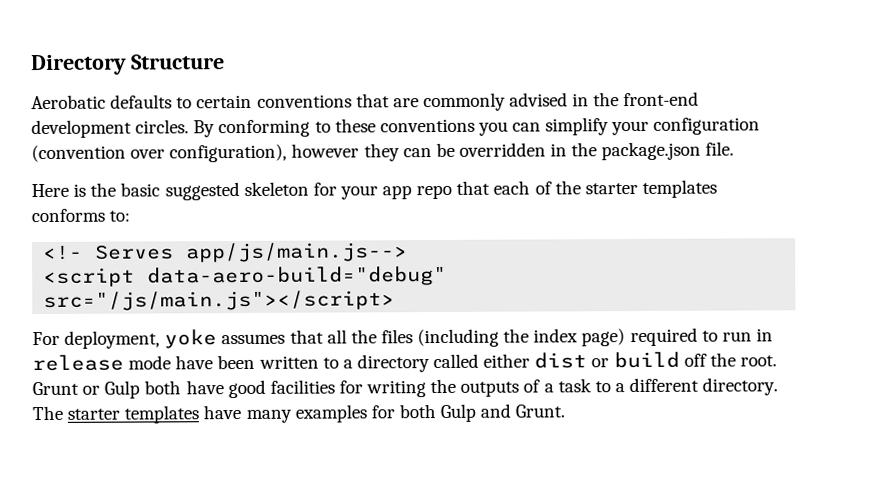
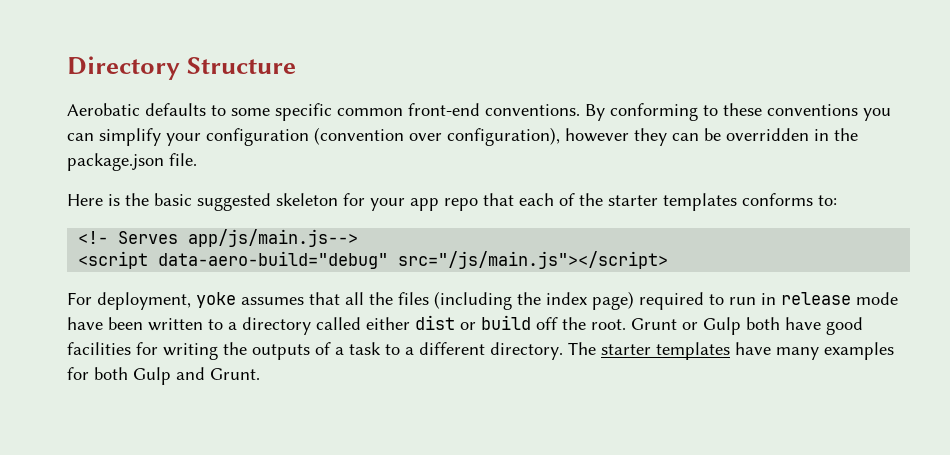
- Aerobatic defaults to certain conventions that are commonly advised in the front-end development circles.
+ Aerobatic defaults to some specific common front-end conventions.

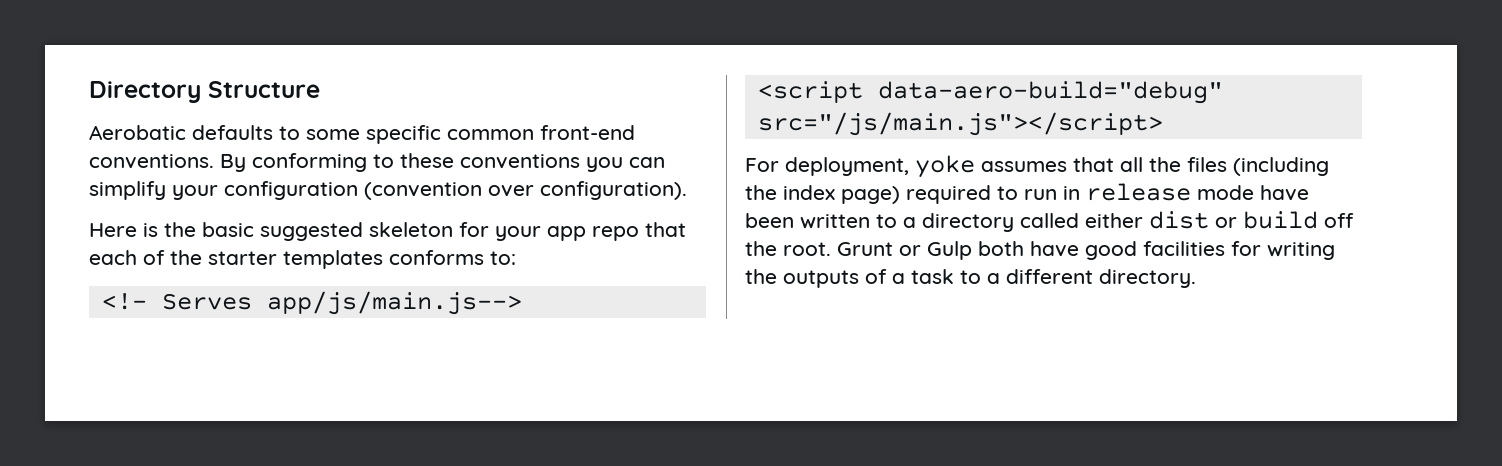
- By conforming to these conventions you can simplify your configuration (convention over configuration), however they can be overridden in the package.json file.
+ By conforming to these conventions you can simplify your configuration (convention over configuration).
- The starter templates have many examples for both Gulp and Grunt.

